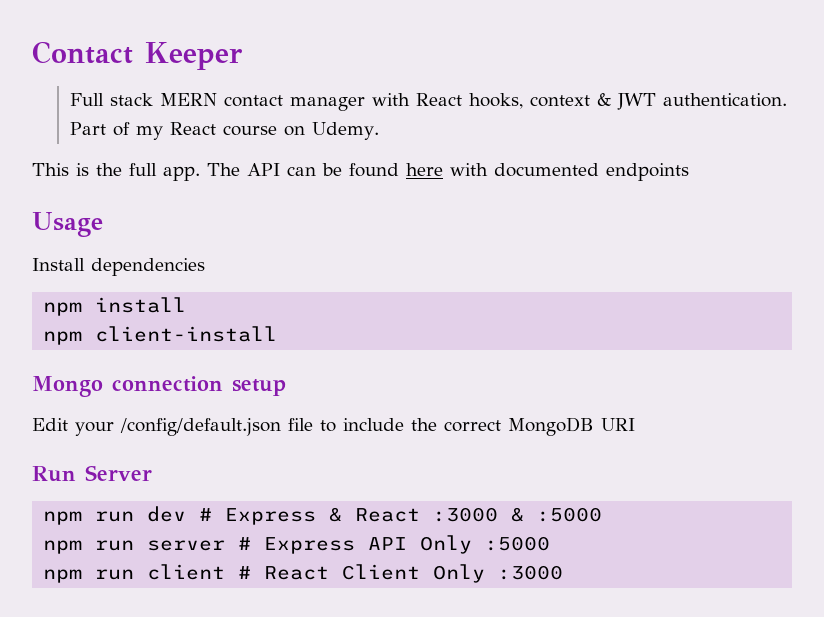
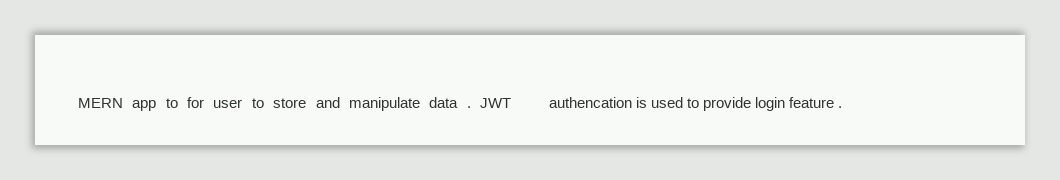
- Contact Keeper
- Full stack MERN contact manager with React hooks, context & JWT authentication. Part of my React course on Udemy.
- This is the full app. The API can be found here with documented endpoints
- Usage
- Install dependencies
- npm install
- npm client-install
- Mongo connection setup
- Edit your /config/default.json file to include the correct MongoDB URI
- Run Server
- npm run dev # Express & React :3000 & :5000
- npm run server # Express API Only :5000
- npm run client # React Client Only :3000
+ MERN app to for user to store and manipulate data . JWT authencation is used to provide login feature .

